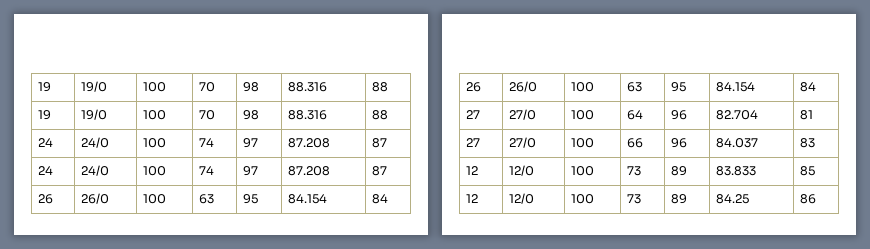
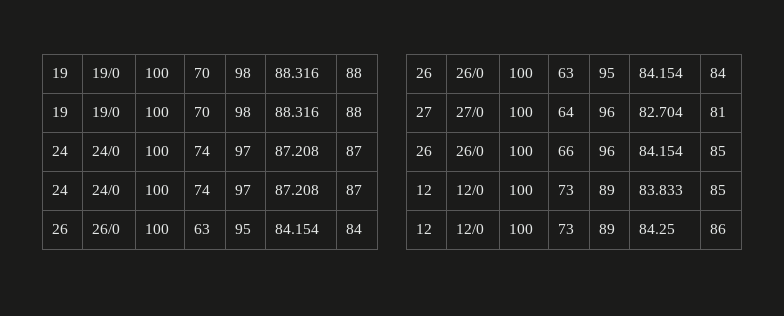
- 27 | 27/0 | 100 | 66 | 96 | 84.037 | 83
+ 26 | 26/0 | 100 | 66 | 96 | 84.154 | 85

